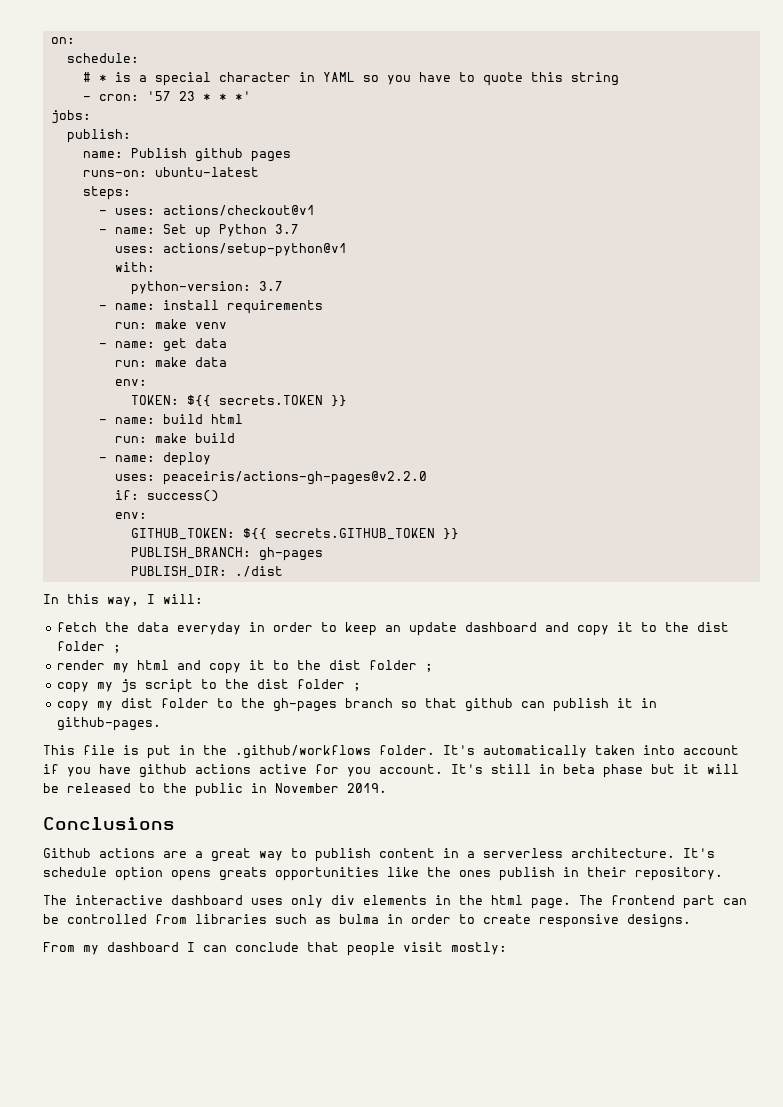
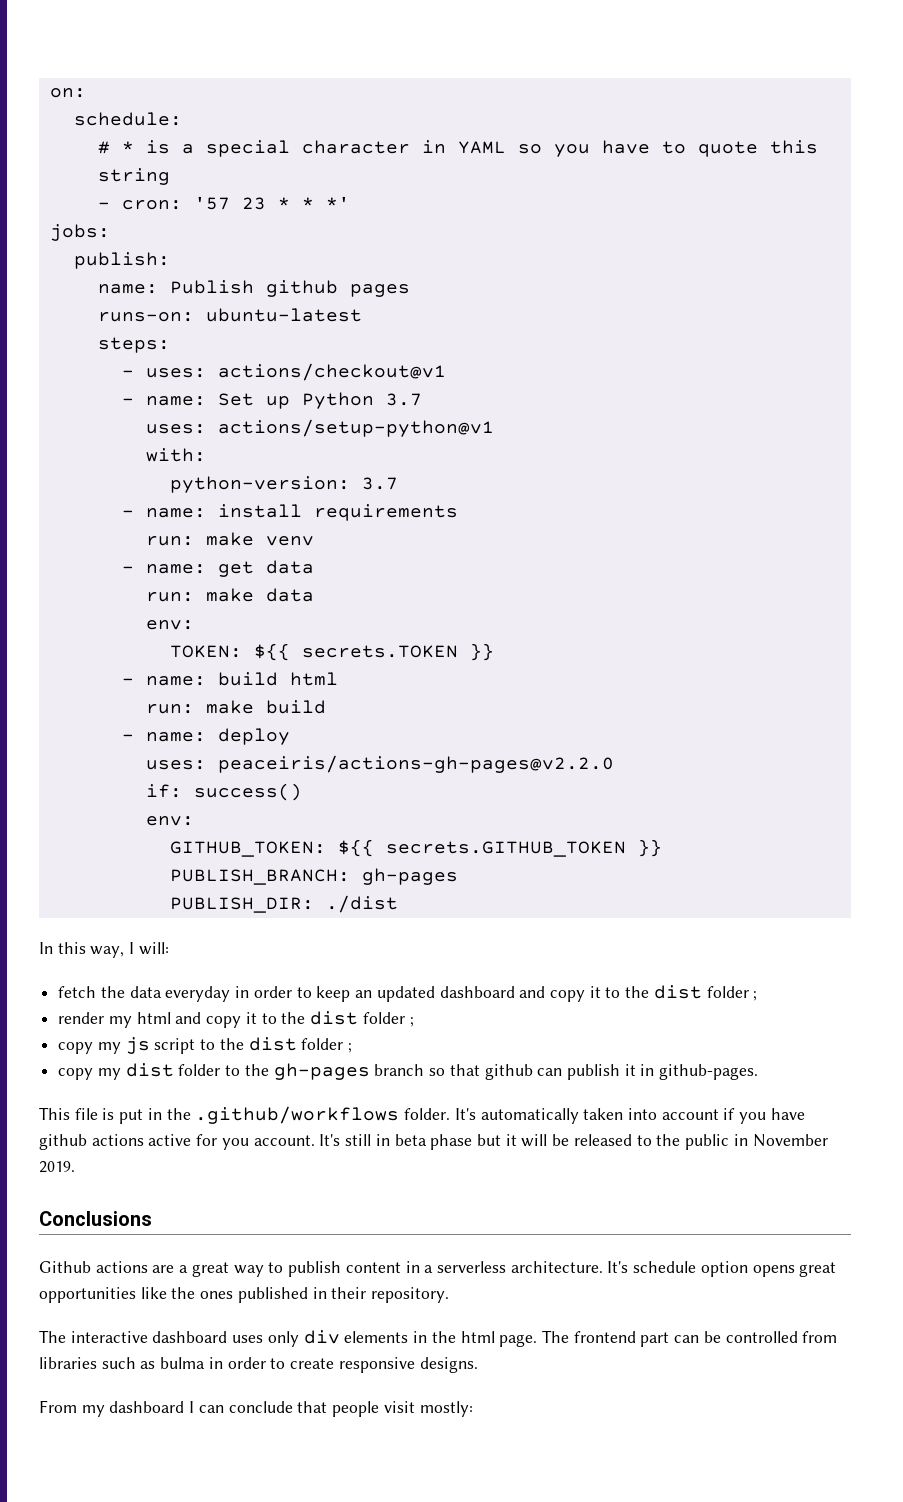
- fetch the data everyday in order to keep an update dashboard and copy it to the dist folder ;
+ fetch the data everyday in order to keep an updated dashboard and copy it to the dist folder ;
- It's schedule option opens greats opportunities like the ones publish in their repository.
+ It's schedule option opens great opportunities like the ones published in their repository.

